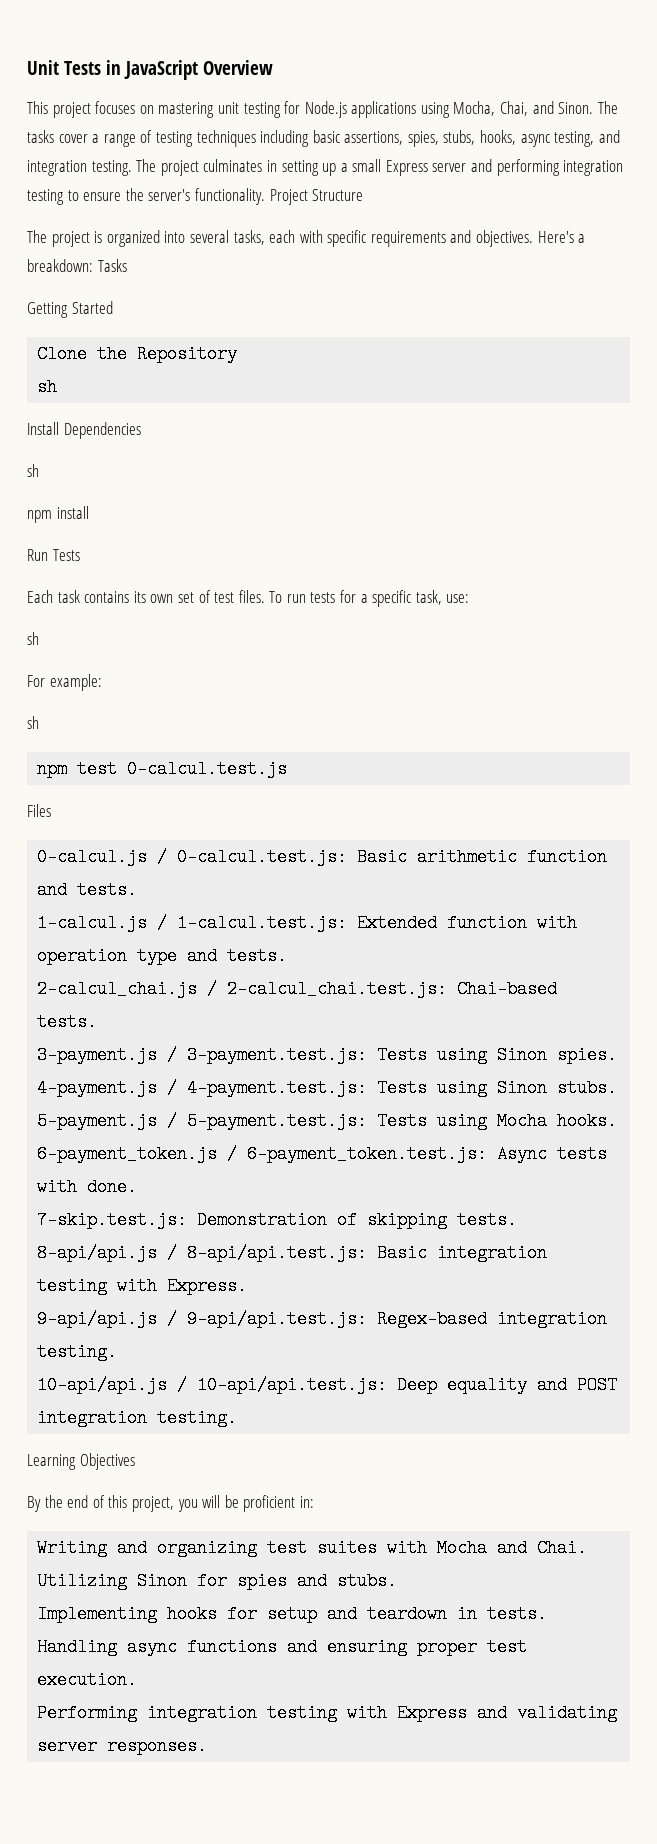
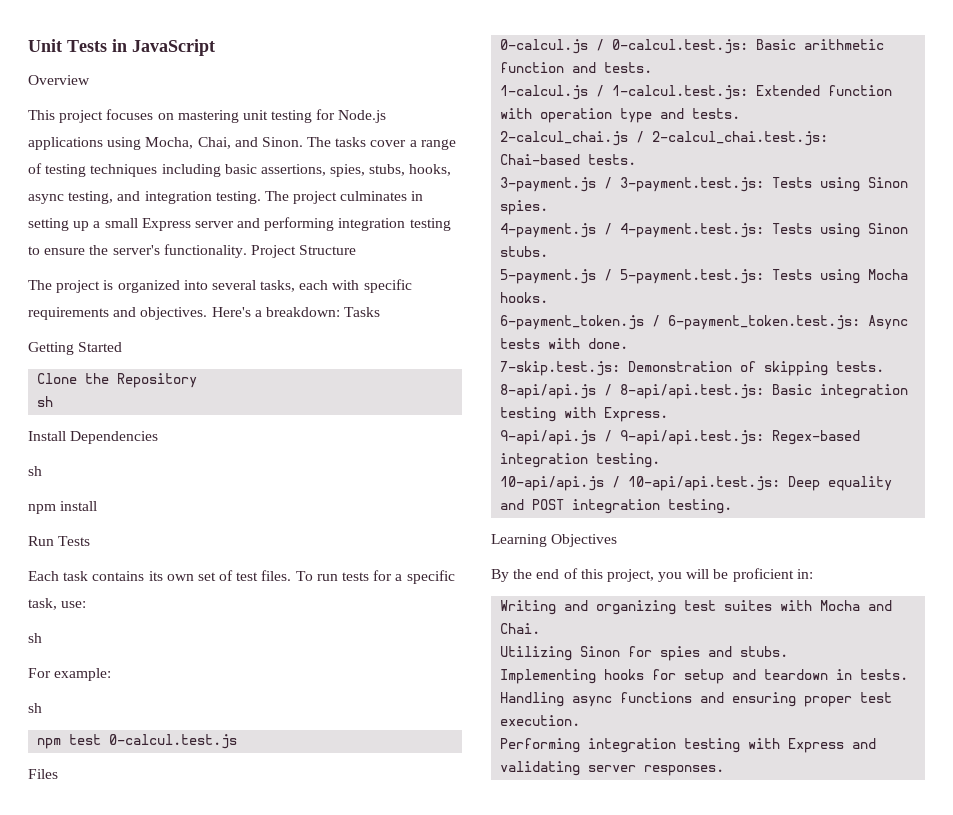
- Unit Tests in JavaScript Overview
+ Unit Tests in JavaScript
+ Overview

